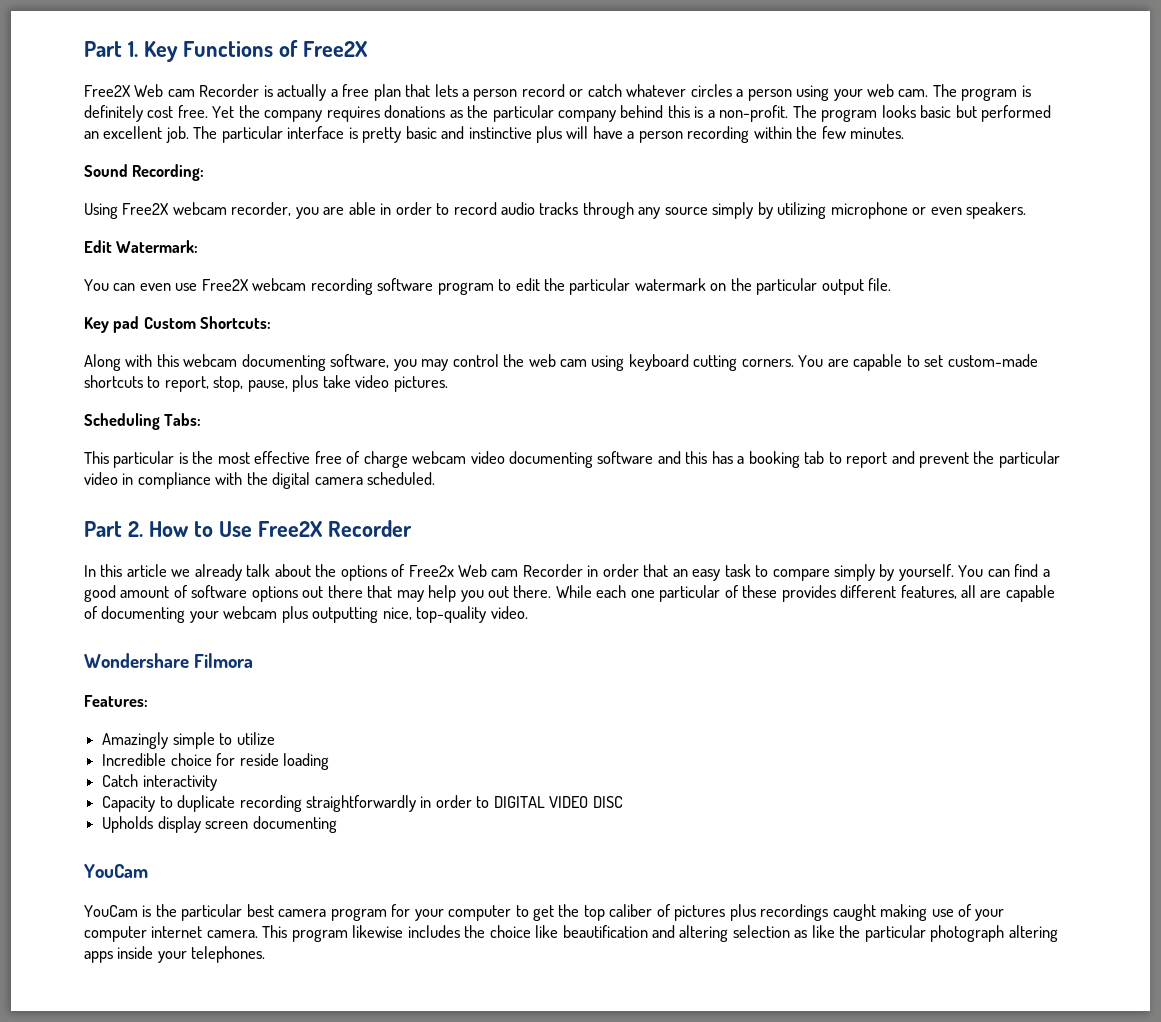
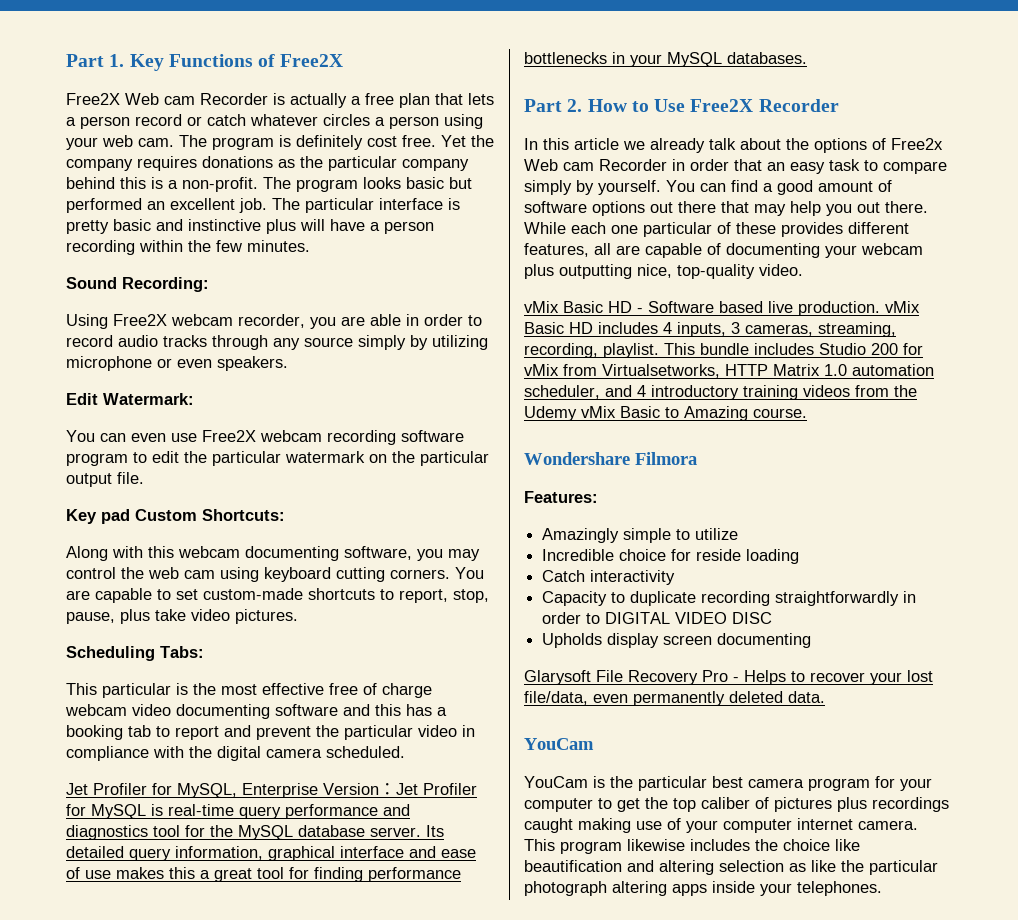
+ Jet Profiler for MySQL, Enterprise Version：Jet Profiler for MySQL is real-time query performance and diagnostics tool for the MySQL database server. Its detailed query information, graphical interface and ease of use makes this a great tool for finding performance bottlenecks in your MySQL databases.
+ vMix Basic HD - Software based live production. vMix Basic HD includes 4 inputs, 3 cameras, streaming, recording, playlist. This bundle includes Studio 200 for vMix from Virtualsetworks, HTTP Matrix 1.0 automation scheduler, and 4 introductory training videos from the Udemy vMix Basic to Amazing course.
+ Glarysoft File Recovery Pro - Helps to recover your lost file/data, even permanently deleted data.

